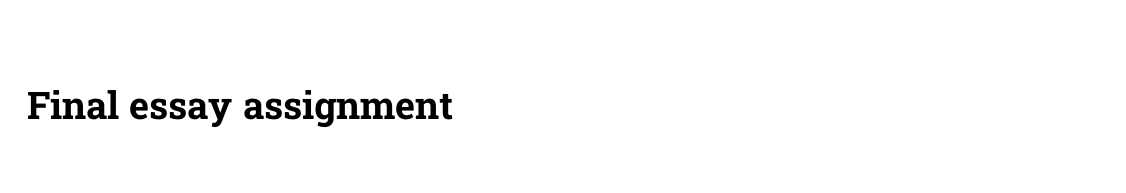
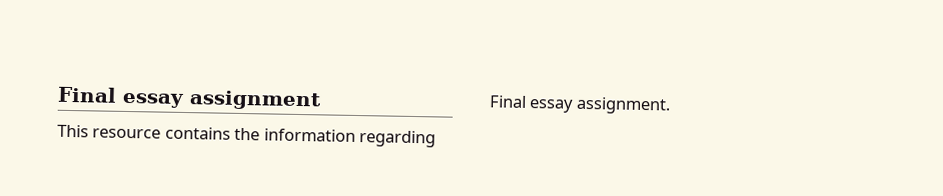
+ This resource contains the information regarding Final essay assignment.

